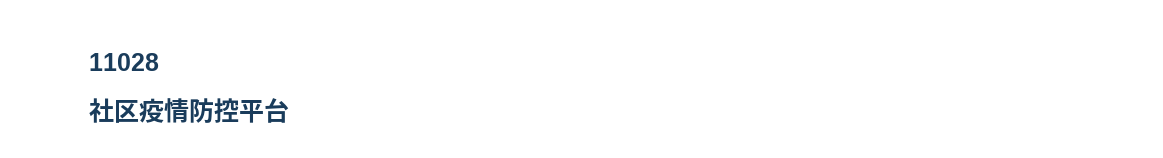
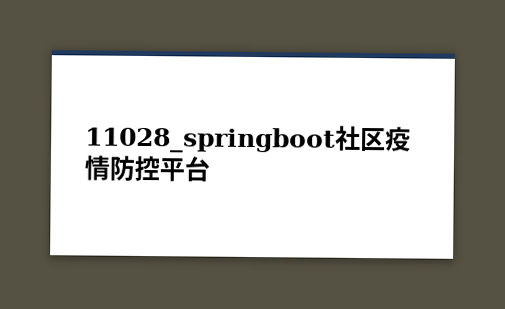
- 11028
- 社区疫情防控平台
+ 11028_springboot社区疫情防控平台

